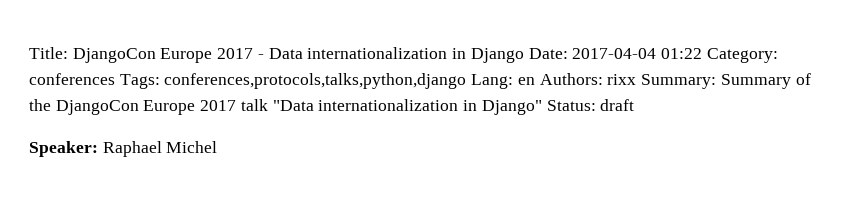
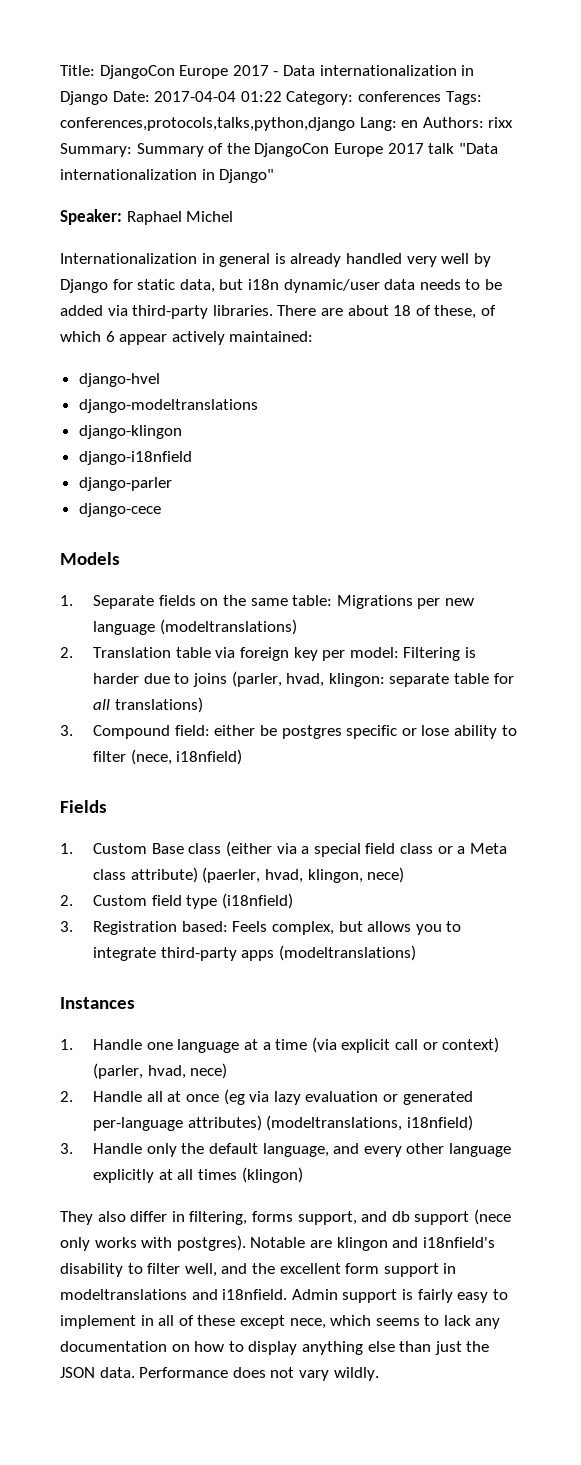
- Title: DjangoCon Europe 2017 - Data internationalization in Django Date: 2017-04-04 01:22 Category: conferences Tags: conferences,protocols,talks,python,django Lang: en Authors: rixx Summary: Summary of the DjangoCon Europe 2017 talk "Data internationalization in Django" Status: draft
+ Title: DjangoCon Europe 2017 - Data internationalization in Django Date: 2017-04-04 01:22 Category: conferences Tags: conferences,protocols,talks,python,django Lang: en Authors: rixx Summary: Summary of the DjangoCon Europe 2017 talk "Data internationalization in Django"
+ Internationalization in general is already handled very well by Django for static data, but i18n dynamic/user data needs to be added via third-party libraries. There are about 18 of these, of which 6 appear actively maintained:
+ django-hvel
+ django-modeltranslations
+ django-klingon
+ django-i18nfield
+ django-parler
+ django-cece
+ Models
+ 1. Separate fields on the same table: Migrations per new language (modeltranslations)
+ 2. Translation table via foreign key per model: Filtering is harder due to joins (parler, hvad, klingon: separate table for all translations)
+ 3. Compound field: either be postgres specific or lose ability to filter (nece, i18nfield)
+ Fields
+ 1. Custom Base class (either via a special field class or a Meta class attribute) (paerler, hvad, klingon, nece)
+ 2. Custom field type (i18nfield)
+ 3. Registration based: Feels complex, but allows you to integrate third-party apps (modeltranslations)
+ Instances
+ 1. Handle one language at a time (via explicit call or context) (parler, hvad, nece)
+ 2. Handle all at once (eg via lazy evaluation or generated per-language attributes) (modeltranslations, i18nfield)
+ 3. Handle only the default language, and every other language explicitly at all times (klingon)
+ They also differ in filtering, forms support, and db support (nece only works with postgres). Notable are klingon and i18nfield's disability to filter well, and the excellent form support in modeltranslations and i18nfield. Admin support is fairly easy to implement in all of these except nece, which seems to lack any documentation on how to display anything else than just the JSON data. Performance does not vary wildly.

